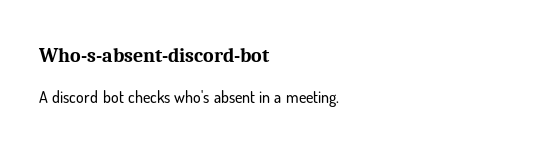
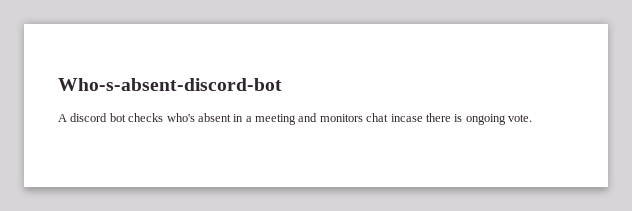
- A discord bot checks who's absent in a meeting.
+ A discord bot checks who's absent in a meeting and monitors chat incase there is ongoing vote.

